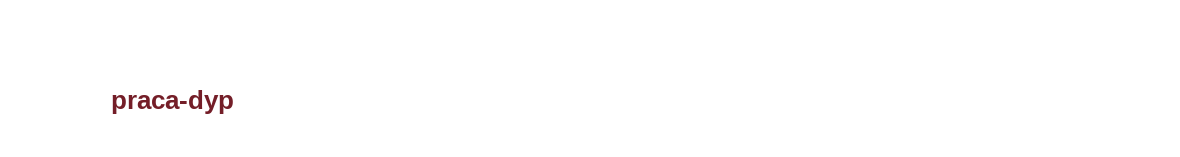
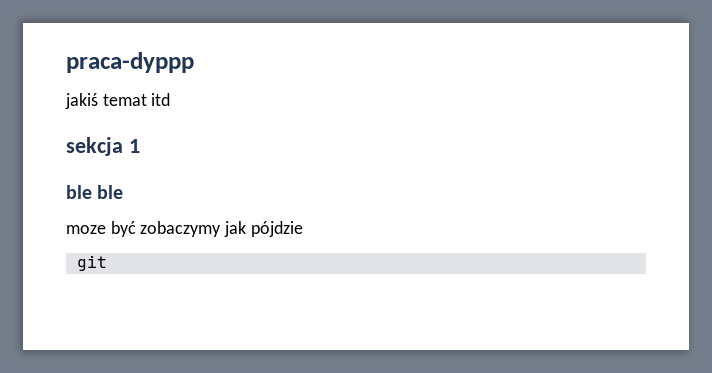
- praca-dyp
+ praca-dyppp
+ jakiś temat itd
+ sekcja 1
+ ble ble
+ moze być zobaczymy jak pójdzie
+ git

